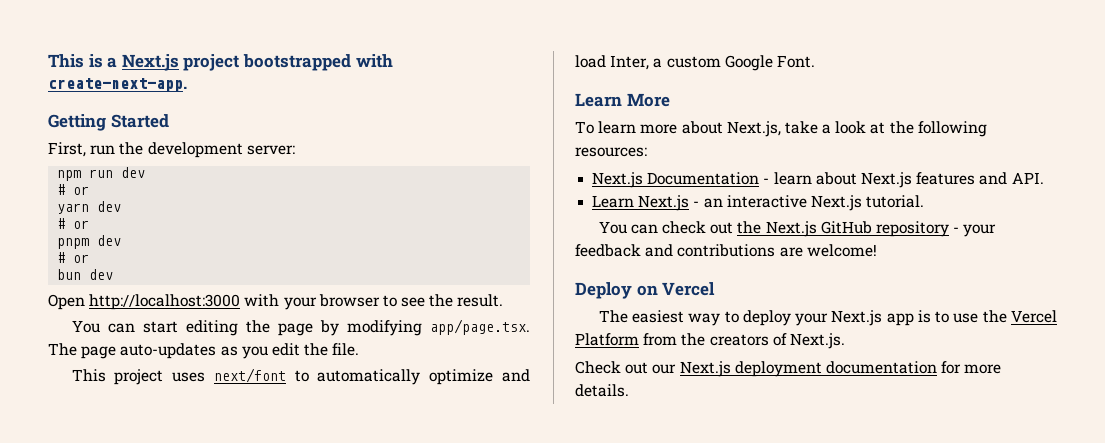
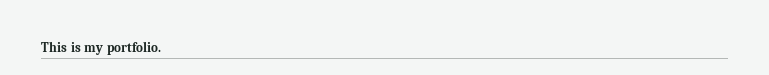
- This is a Next.js project bootstrapped with create-next-app.
- Getting Started
- First, run the development server:
- npm run dev
- # or
- yarn dev
- # or
- pnpm dev
- # or
- bun dev
- Open http://localhost:3000 with your browser to see the result.
- You can start editing the page by modifying app/page.tsx. The page auto-updates as you edit the file.
- This project uses next/font to automatically optimize and load Inter, a custom Google Font.
- Learn More
- To learn more about Next.js, take a look at the following resources:
- Next.js Documentation - learn about Next.js features and API.
- Learn Next.js - an interactive Next.js tutorial.
- You can check out the Next.js GitHub repository - your feedback and contributions are welcome!
- Deploy on Vercel
- The easiest way to deploy your Next.js app is to use the Vercel Platform from the creators of Next.js.
- Check out our Next.js deployment documentation for more details.
+ This is my portfolio.

